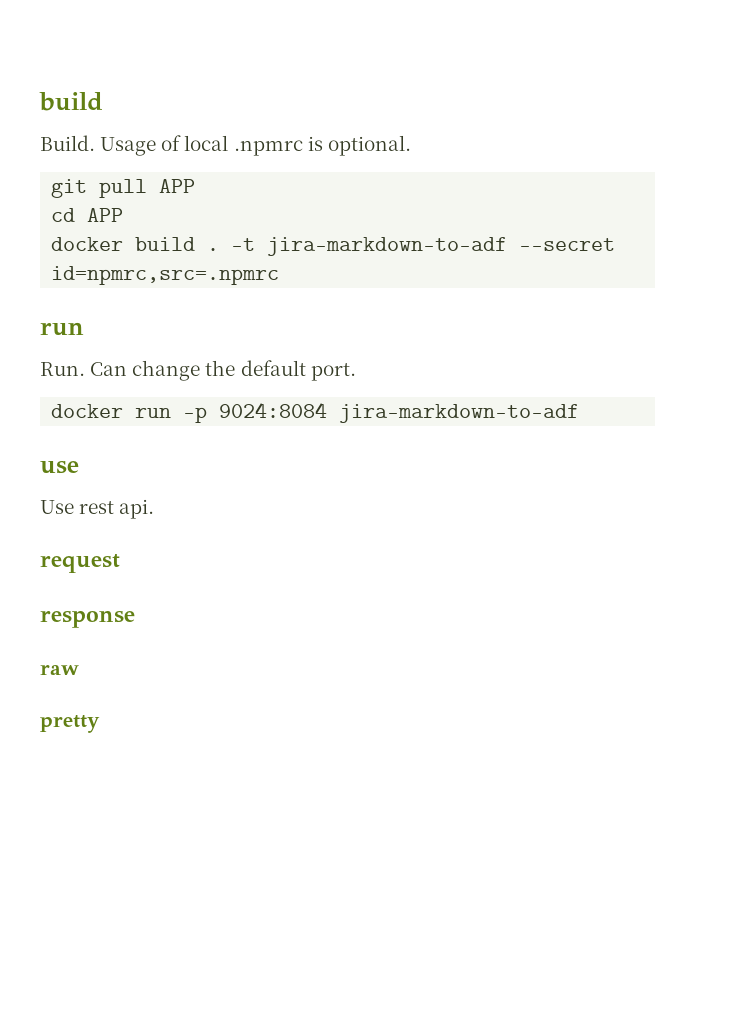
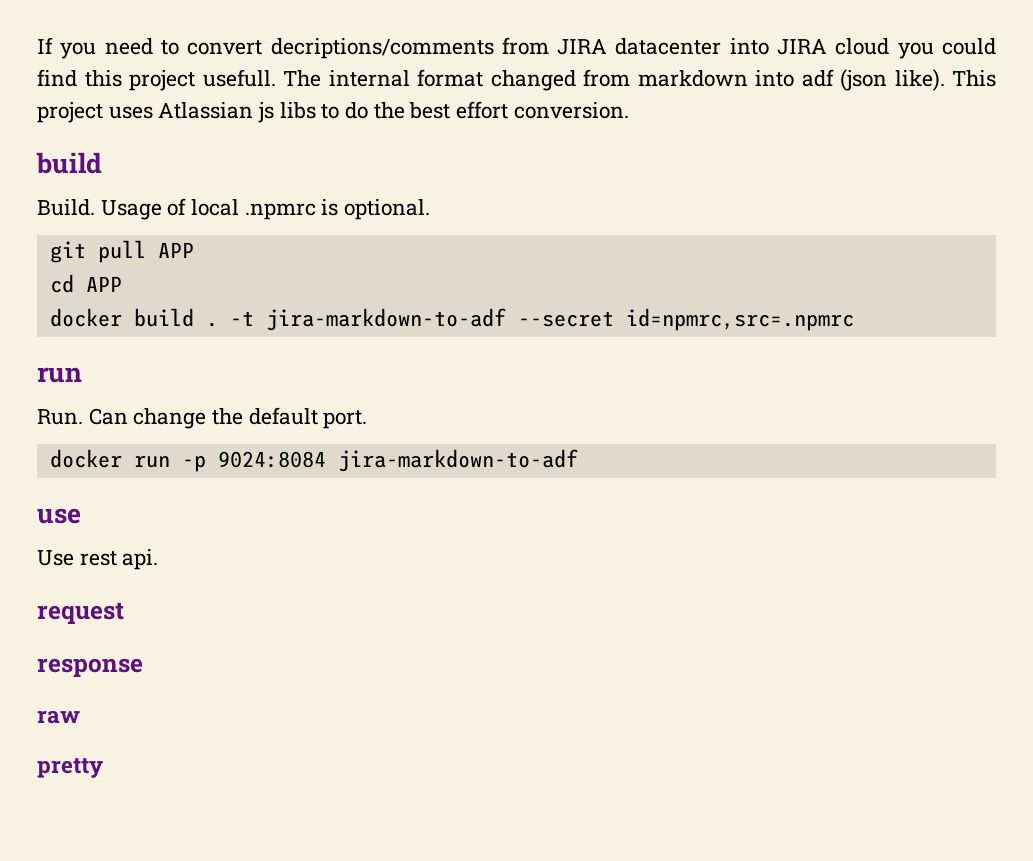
+ If you need to convert decriptions/comments from JIRA datacenter into JIRA cloud you could find this project usefull. The internal format changed from markdown into adf (json like). This project uses Atlassian js libs to do the best effort conversion.

